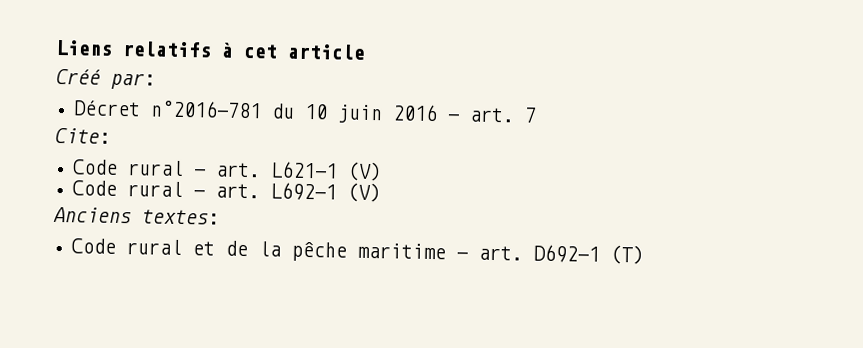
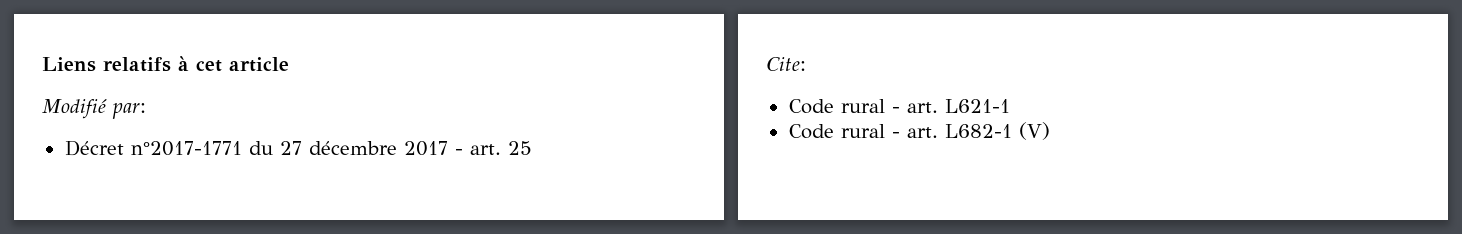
- Créé par:
+ Modifié par:
- Décret n°2016-781 du 10 juin 2016 - art. 7
+ Décret n°2017-1771 du 27 décembre 2017 - art. 25
- Code rural - art. L621-1 (V)
- Code rural - art. L692-1 (V)
- Anciens textes:
- Code rural et de la pêche maritime - art. D692-1 (T)
+ Code rural - art. L621-1
+ Code rural - art. L682-1 (V)

